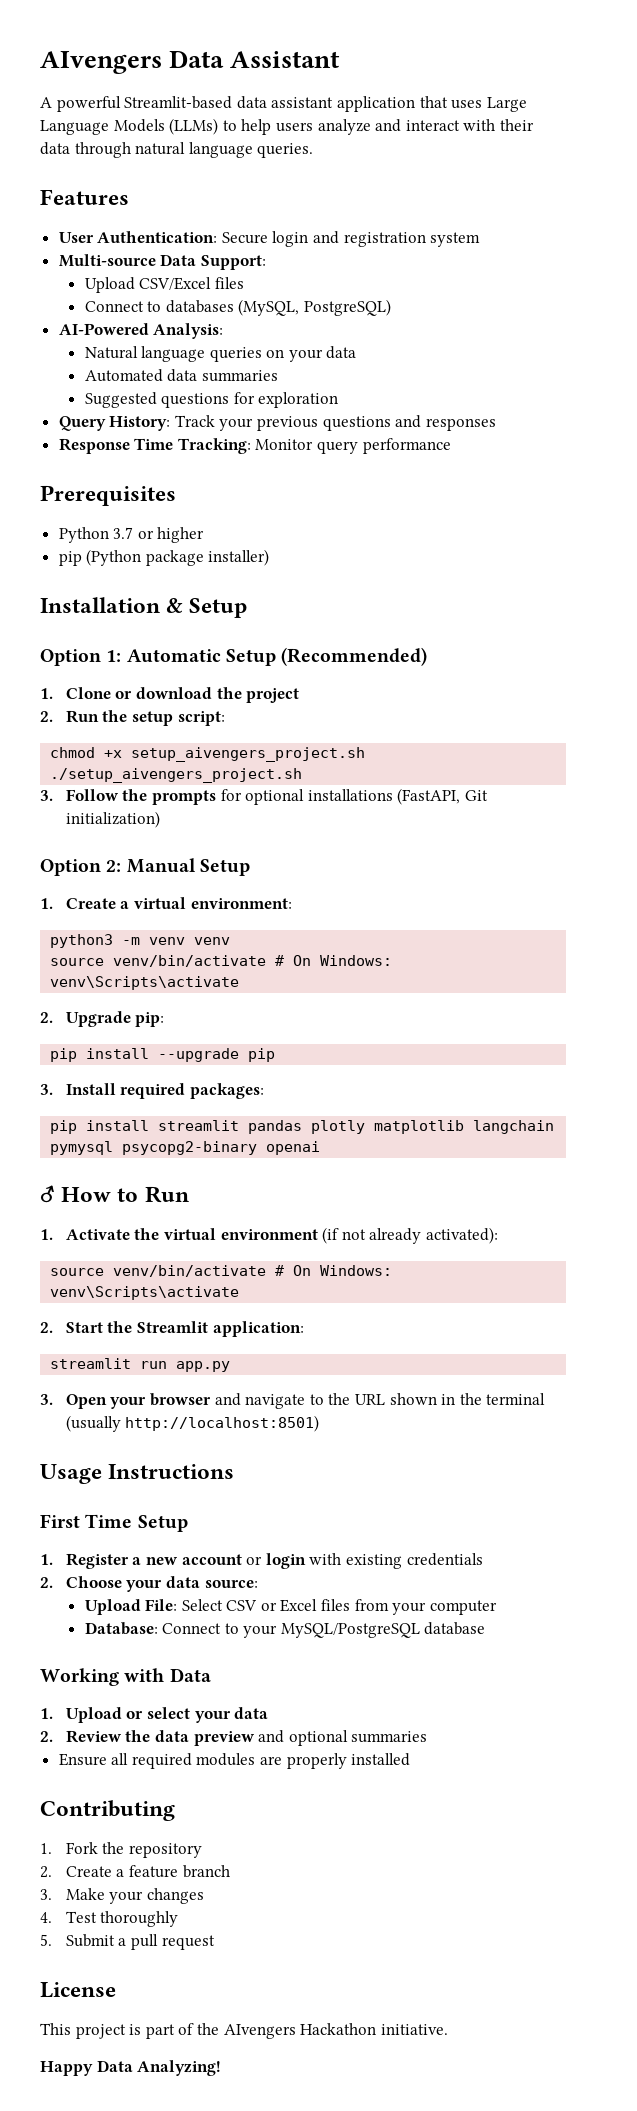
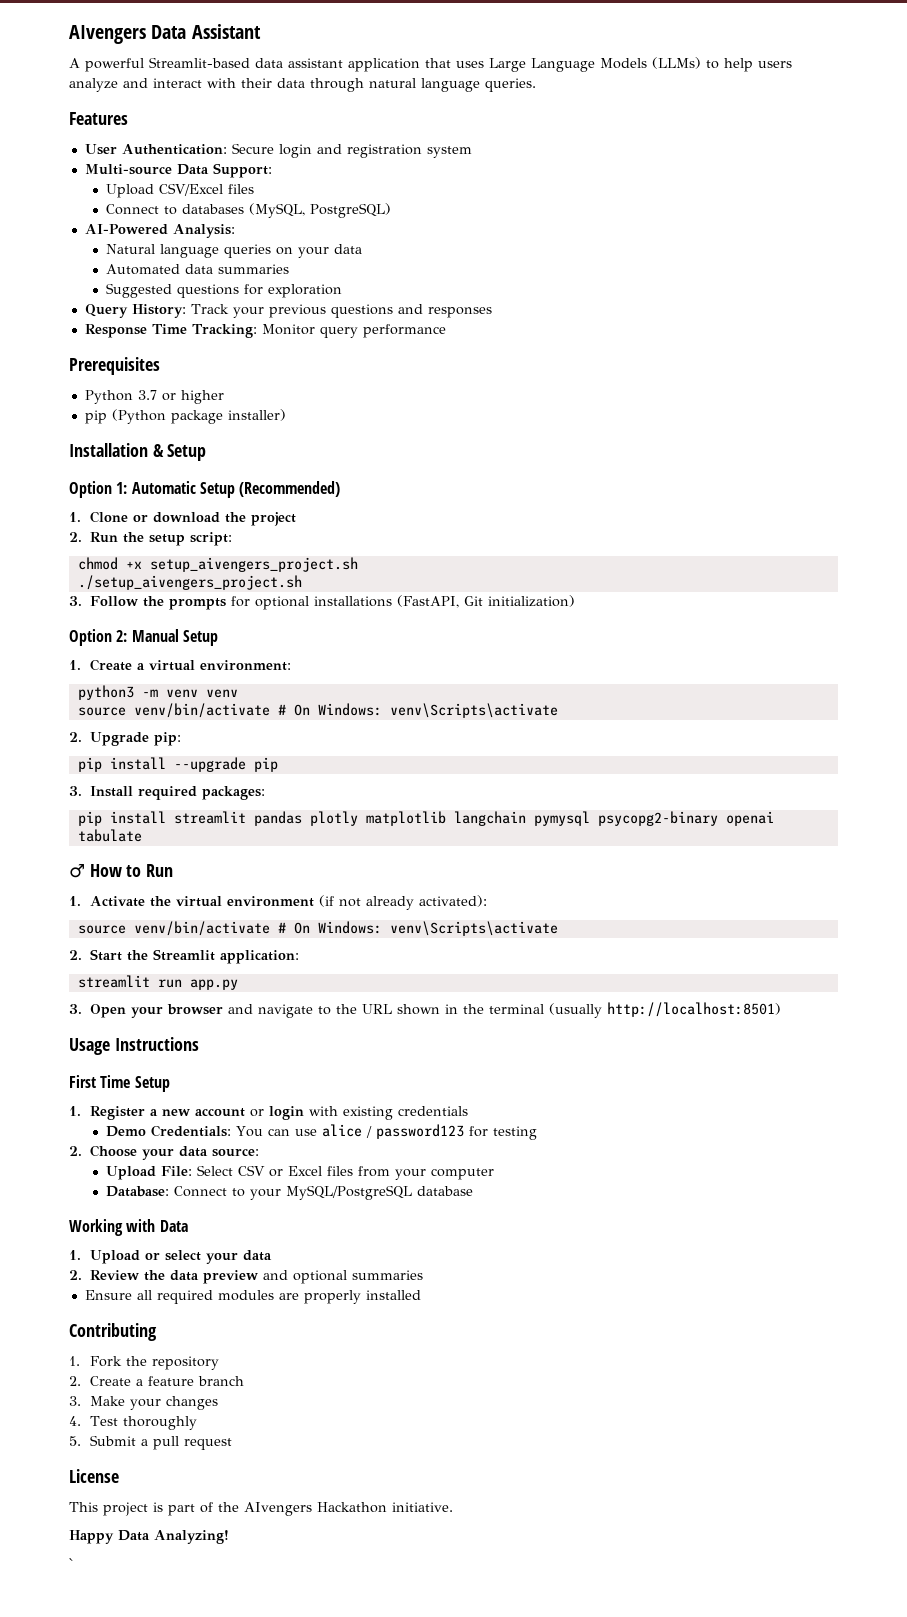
- pip install streamlit pandas plotly matplotlib langchain pymysql psycopg2-binary openai
+ pip install streamlit pandas plotly matplotlib langchain pymysql psycopg2-binary openai tabulate
+ Demo Credentials: You can use alice / password123 for testing
+ `

